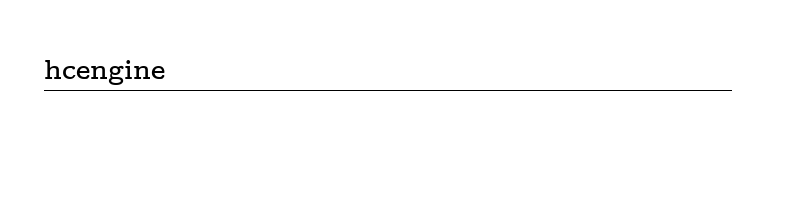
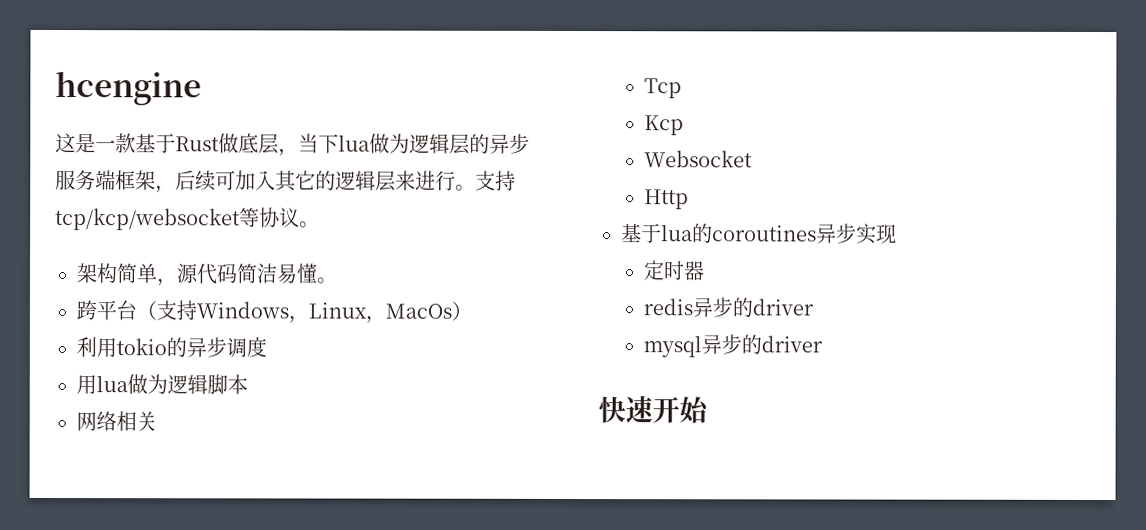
+ 这是一款基于Rust做底层，当下lua做为逻辑层的异步服务端框架，后续可加入其它的逻辑层来进行。支持tcp/kcp/websocket等协议。
+ 架构简单，源代码简洁易懂。
+ 跨平台（支持Windows，Linux，MacOs）
+ 利用tokio的异步调度
+ 用lua做为逻辑脚本
+ 网络相关
+ Tcp
+ Kcp
+ Websocket
+ Http
+ 基于lua的coroutines异步实现
+ 定时器
+ redis异步的driver
+ mysql异步的driver
+ 快速开始

